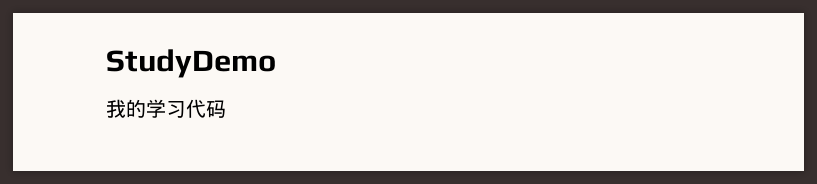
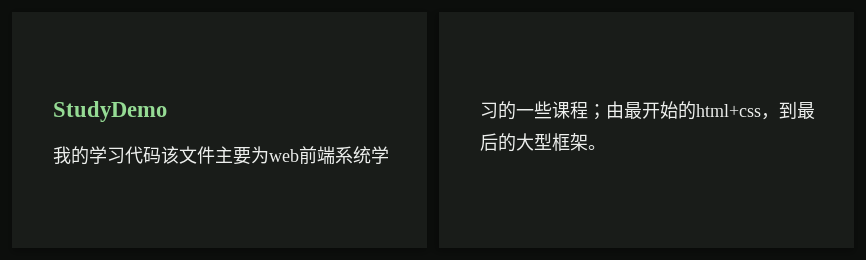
- 我的学习代码
+ 我的学习代码该文件主要为web前端系统学习的一些课程；由最开始的html+css，到最后的大型框架。

